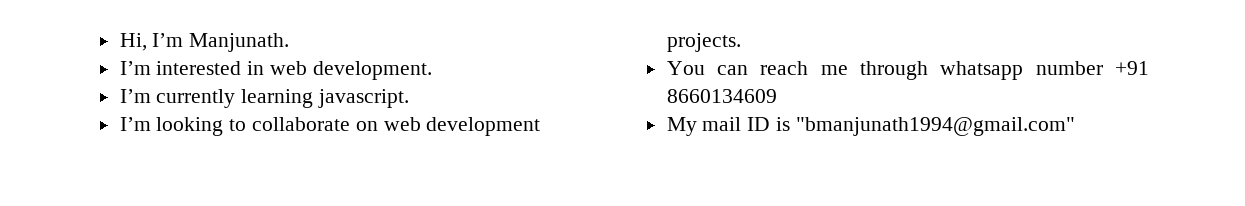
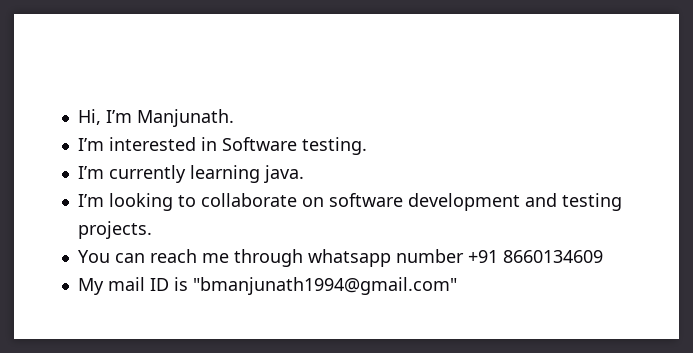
- I’m interested in web development.
+ I’m interested in Software testing.
- I’m currently learning javascript.
+ I’m currently learning java.
- I’m looking to collaborate on web development projects.
+ I’m looking to collaborate on software development and testing projects.

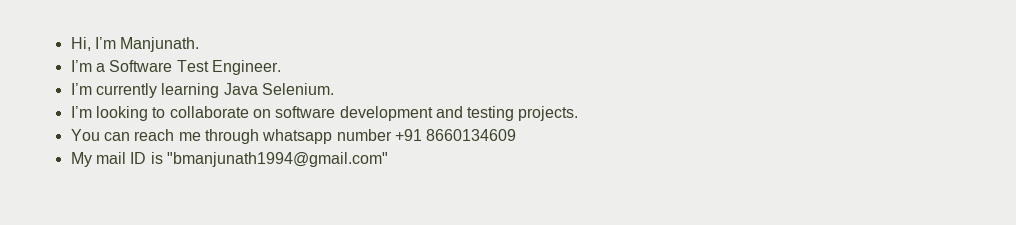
- I’m interested in Software testing.
+ I’m a Software Test Engineer.
- I’m currently learning java.
+ I’m currently learning Java Selenium.

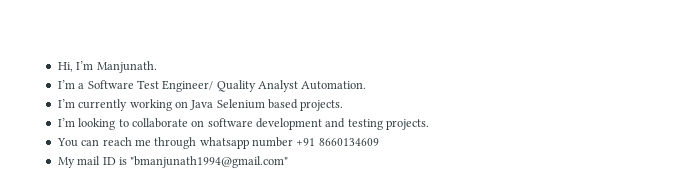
- I’m a Software Test Engineer.
- I’m currently learning Java Selenium.
+ I’m a Software Test Engineer/ Quality Analyst Automation.
+ I’m currently working on Java Selenium based projects.

